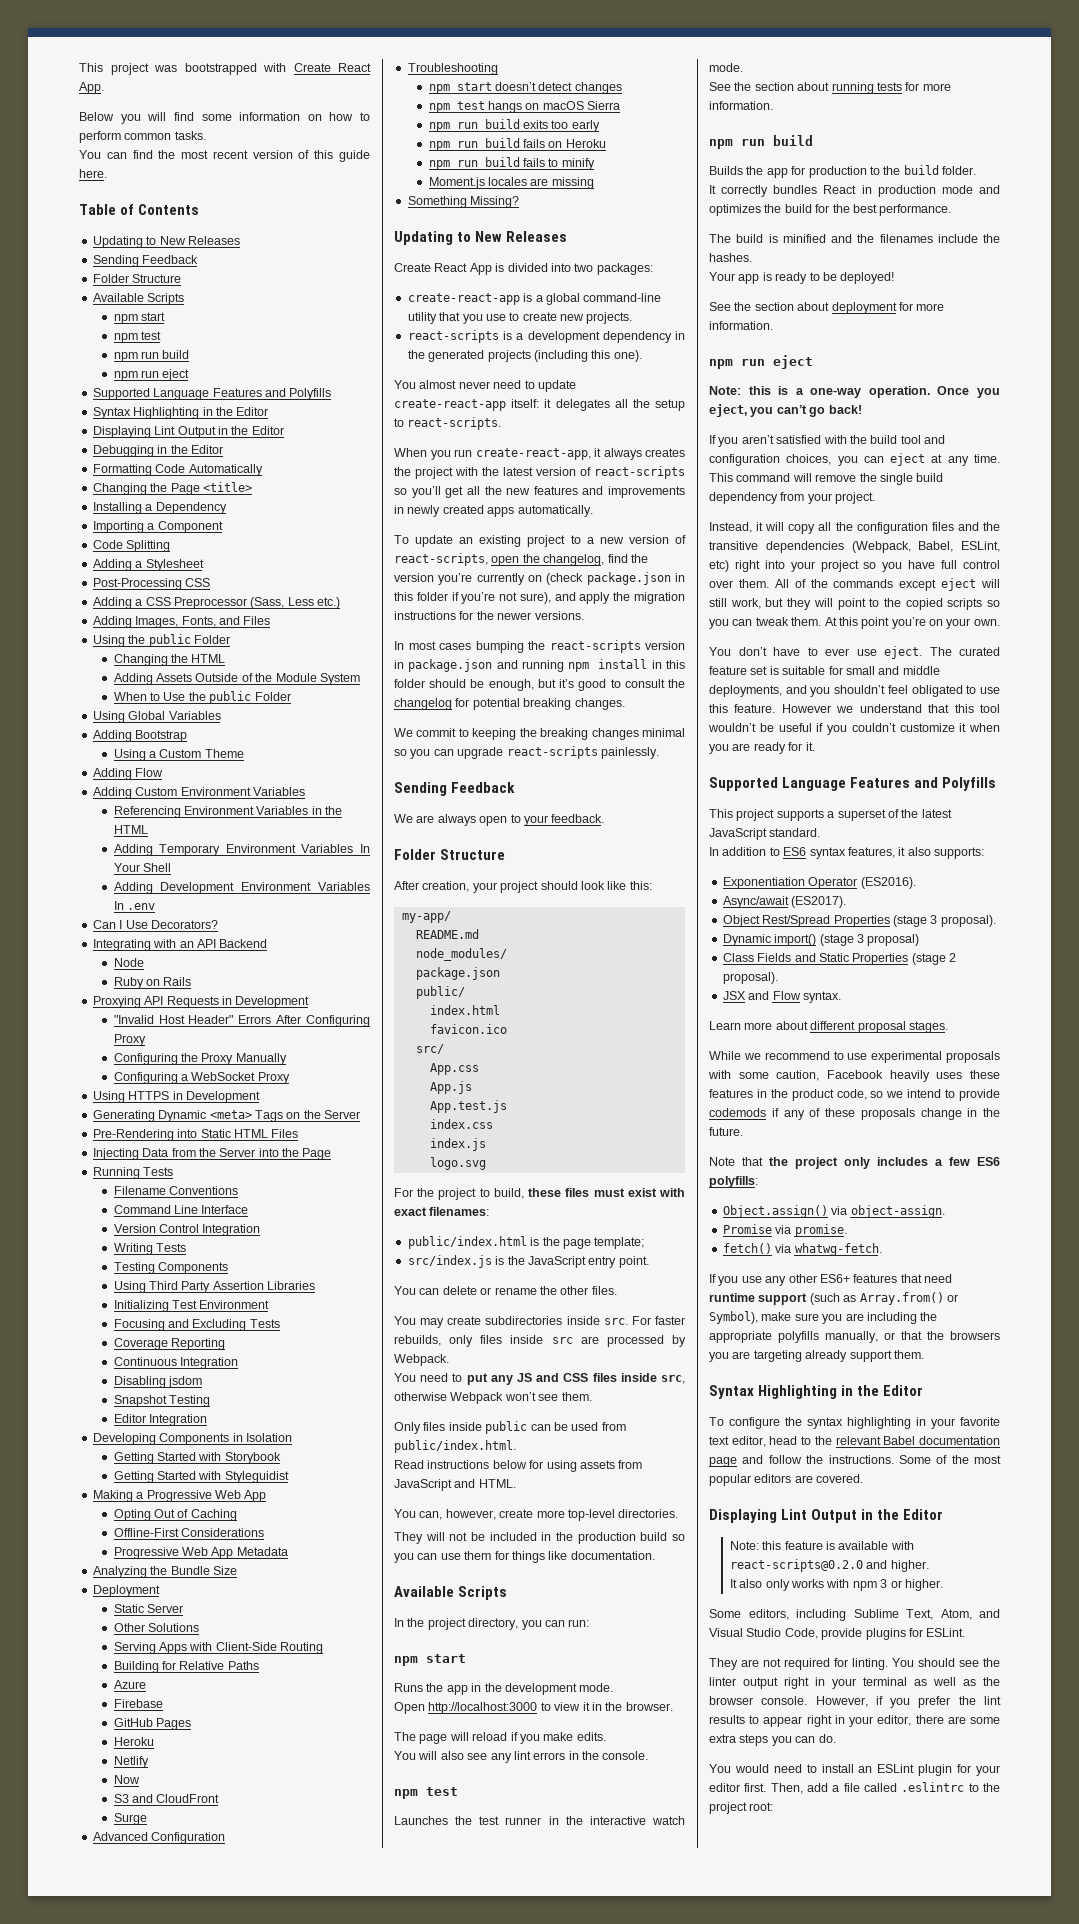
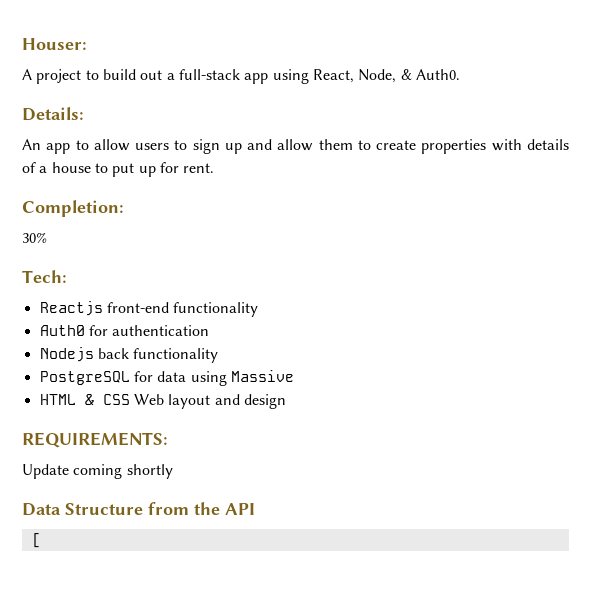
- This project was bootstrapped with Create React App.
- Below you will find some information on how to perform common tasks.
- You can find the most recent version of this guide here.
- Table of Contents
- Updating to New Releases
- Sending Feedback
- Folder Structure
- Available Scripts
- npm start
- npm test
- npm run build
- npm run eject
- Supported Language Features and Polyfills
- Syntax Highlighting in the Editor
- Displaying Lint Output in the Editor
- Debugging in the Editor
- Formatting Code Automatically
- Changing the Page <title>
- Installing a Dependency
- Importing a Component
- Code Splitting
- Adding a Stylesheet
- Post-Processing CSS
- Adding a CSS Preprocessor (Sass, Less etc.)
- Adding Images, Fonts, and Files
- Using the public Folder
- Changing the HTML
- Adding Assets Outside of the Module System
- When to Use the public Folder
- Using Global Variables
- Adding Bootstrap
- Using a Custom Theme
- Adding Flow
- Adding Custom Environment Variables
- Referencing Environment Variables in the HTML
- Adding Temporary Environment Variables In Your Shell
- Adding Development Environment Variables In .env
- Can I Use Decorators?
- Integrating with an API Backend
- Node
- Ruby on Rails
- Proxying API Requests in Development
- "Invalid Host Header" Errors After Configuring Proxy
- Configuring the Proxy Manually
- Configuring a WebSocket Proxy
- Using HTTPS in Development
- Generating Dynamic <meta> Tags on the Server
- Pre-Rendering into Static HTML Files
- Injecting Data from the Server into the Page
- Running Tests
- Filename Conventions
- Command Line Interface
- Version Control Integration
- Writing Tests
- Testing Components
- Using Third Party Assertion Libraries
- Initializing Test Environment
- Focusing and Excluding Tests
- Coverage Reporting
- Continuous Integration
- Disabling jsdom
- Snapshot Testing
- Editor Integration
- Developing Components in Isolation
- Getting Started with Storybook
- Getting Started with Styleguidist
- Making a Progressive Web App
- Opting Out of Caching
- Offline-First Considerations
- Progressive Web App Metadata
- Analyzing the Bundle Size
- Deployment
- Static Server
- Other Solutions
- Serving Apps with Client-Side Routing
- Building for Relative Paths
- Azure
- Firebase
- GitHub Pages
- Heroku
- Netlify
- Now
- S3 and CloudFront
- Surge
- Advanced Configuration
- Troubleshooting
- npm start doesn’t detect changes
- npm test hangs on macOS Sierra
- npm run build exits too early
- npm run build fails on Heroku
- npm run build fails to minify
- Moment.js locales are missing
- Something Missing?
- Updating to New Releases
- Create React App is divided into two packages:
- create-react-app is a global command-line utility that you use to create new projects.
- react-scripts is a development dependency in the generated projects (including this one).
- You almost never need to update create-react-app itself: it delegates all the setup to react-scripts.
- When you run create-react-app, it always creates the project with the latest version of react-scripts so you’ll get all the new features and improvements in newly created apps automatically.
- To update an existing project to a new version of react-scripts, open the changelog, find the version you’re currently on (check package.json in this folder if you’re not sure), and apply the migration instructions for the newer versions.
- In most cases bumping the react-scripts version in package.json and running npm install in this folder should be enough, but it’s good to consult the changelog for potential breaking changes.
- We commit to keeping the breaking changes minimal so you can upgrade react-scripts painlessly.
- Sending Feedback
- We are always open to your feedback.
- Folder Structure
- After creation, your project should look like this:
- my-app/
- README.md
- node_modules/
- package.json
- public/
- index.html
- favicon.ico
- src/
- App.css
- App.js
- App.test.js
- index.css
- index.js
- logo.svg
- For the project to build, these files must exist with exact filenames:
- public/index.html is the page template;
- src/index.js is the JavaScript entry point.
- You can delete or rename the other files.
- You may create subdirectories inside src. For faster rebuilds, only files inside src are processed by Webpack.
- You need to put any JS and CSS files inside src, otherwise Webpack won’t see them.
- Only files inside public can be used from public/index.html.
- Read instructions below for using assets from JavaScript and HTML.
- You can, however, create more top-level directories.
- They will not be included in the production build so you can use them for things like documentation.
- Available Scripts
- In the project directory, you can run:
- npm start
- Runs the app in the development mode.
- Open http://localhost:3000 to view it in the browser.
- The page will reload if you make edits.
- You will also see any lint errors in the console.
- npm test
- Launches the test runner in the interactive watch mode.
- See the section about running tests for more information.
- npm run build
- Builds the app for production to the build folder.
- It correctly bundles React in production mode and optimizes the build for the best performance.
- The build is minified and the filenames include the hashes.
- Your app is ready to be deployed!
- See the section about deployment for more information.
- npm run eject
- Note: this is a one-way operation. Once you eject, you can’t go back!
- If you aren’t satisfied with the build tool and configuration choices, you can eject at any time. This command will remove the single build dependency from your project.
- Instead, it will copy all the configuration files and the transitive dependencies (Webpack, Babel, ESLint, etc) right into your project so you have full control over them. All of the commands except eject will still work, but they will point to the copied scripts so you can tweak them. At this point you’re on your own.
- You don’t have to ever use eject. The curated feature set is suitable for small and middle deployments, and you shouldn’t feel obligated to use this feature. However we understand that this tool wouldn’t be useful if you couldn’t customize it when you are ready for it.
- Supported Language Features and Polyfills
- This project supports a superset of the latest JavaScript standard.
- In addition to ES6 syntax features, it also supports:
- Exponentiation Operator (ES2016).
- Async/await (ES2017).
- Object Rest/Spread Properties (stage 3 proposal).
- Dynamic import() (stage 3 proposal)
- Class Fields and Static Properties (stage 2 proposal).
- JSX and Flow syntax.
- Learn more about different proposal stages.
- While we recommend to use experimental proposals with some caution, Facebook heavily uses these features in the product code, so we intend to provide codemods if any of these proposals change in the future.
- Note that the project only includes a few ES6 polyfills:
- Object.assign() via object-assign.
- Promise via promise.
- fetch() via whatwg-fetch.
- If you use any other ES6+ features that need runtime support (such as Array.from() or Symbol), make sure you are including the appropriate polyfills manually, or that the browsers you are targeting already support them.
- Syntax Highlighting in the Editor
- To configure the syntax highlighting in your favorite text editor, head to the relevant Babel documentation page and follow the instructions. Some of the most popular editors are covered.
- Displaying Lint Output in the Editor
- Note: this feature is available with react-scripts@0.2.0 and higher.
- It also only works with npm 3 or higher.
- Some editors, including Sublime Text, Atom, and Visual Studio Code, provide plugins for ESLint.
- They are not required for linting. You should see the linter output right in your terminal as well as the browser console. However, if you prefer the lint results to appear right in your editor, there are some extra steps you can do.
- You would need to install an ESLint plugin for your editor first. Then, add a file called .eslintrc to the project root:
+ Houser:
+ A project to build out a full-stack app using React, Node, & Auth0.
+ Details:
+ An app to allow users to sign up and allow them to create properties with details of a house to put up for rent.
+ Completion:
+ 30%
+ Tech:
+ Reactjs front-end functionality
+ Auth0 for authentication
+ Nodejs back functionality
+ PostgreSQL for data using Massive
+ HTML & CSS Web layout and design
+ REQUIREMENTS:
+ Update coming shortly
+ Data Structure from the API
+ [

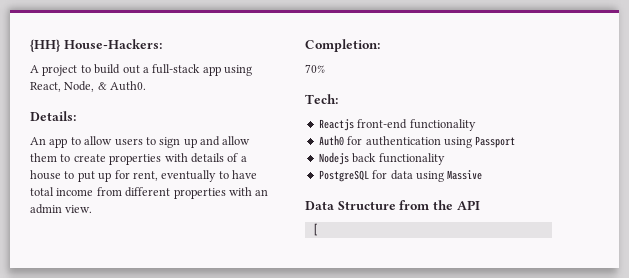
- Houser:
+ {HH} House-Hackers:
- An app to allow users to sign up and allow them to create properties with details of a house to put up for rent.
+ An app to allow users to sign up and allow them to create properties with details of a house to put up for rent, eventually to have total income from different properties with an admin view.
- 30%
+ 70%
- Auth0 for authentication
+ Auth0 for authentication using Passport
- HTML & CSS Web layout and design
- REQUIREMENTS:
- Update coming shortly

